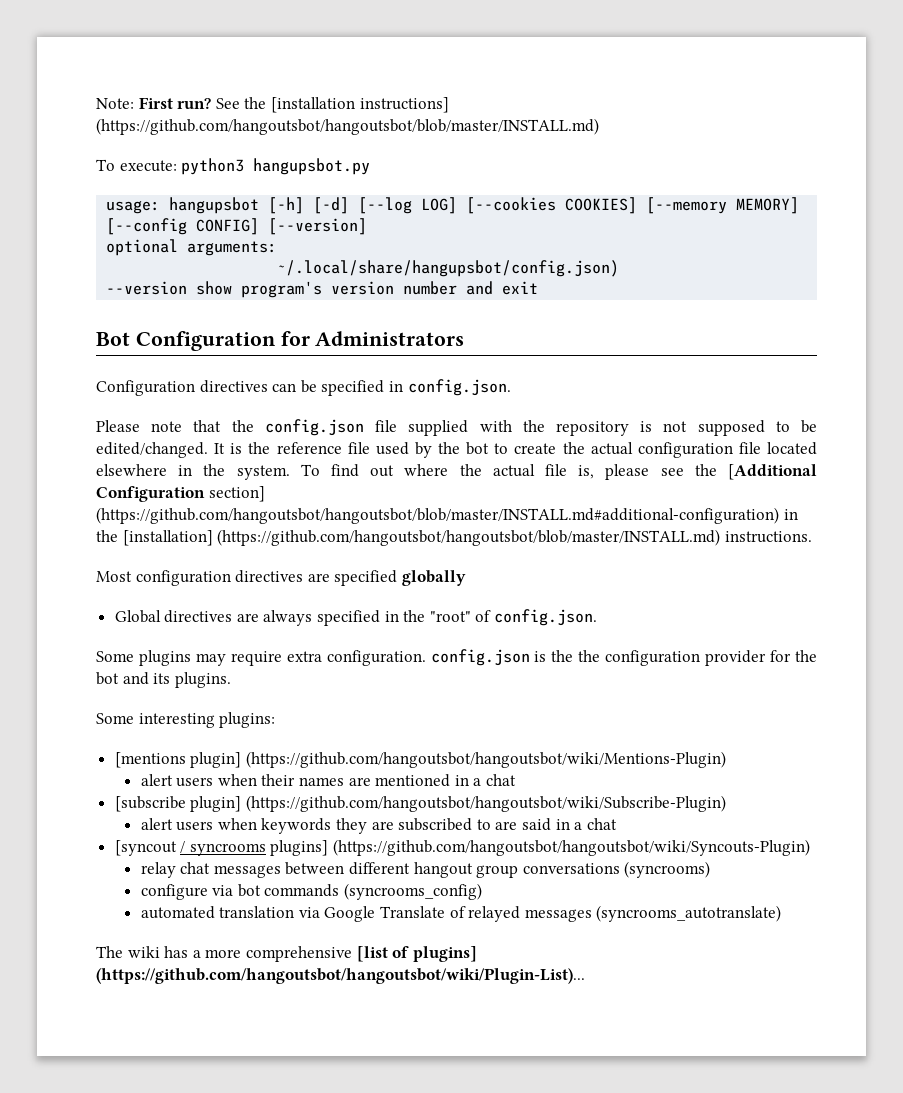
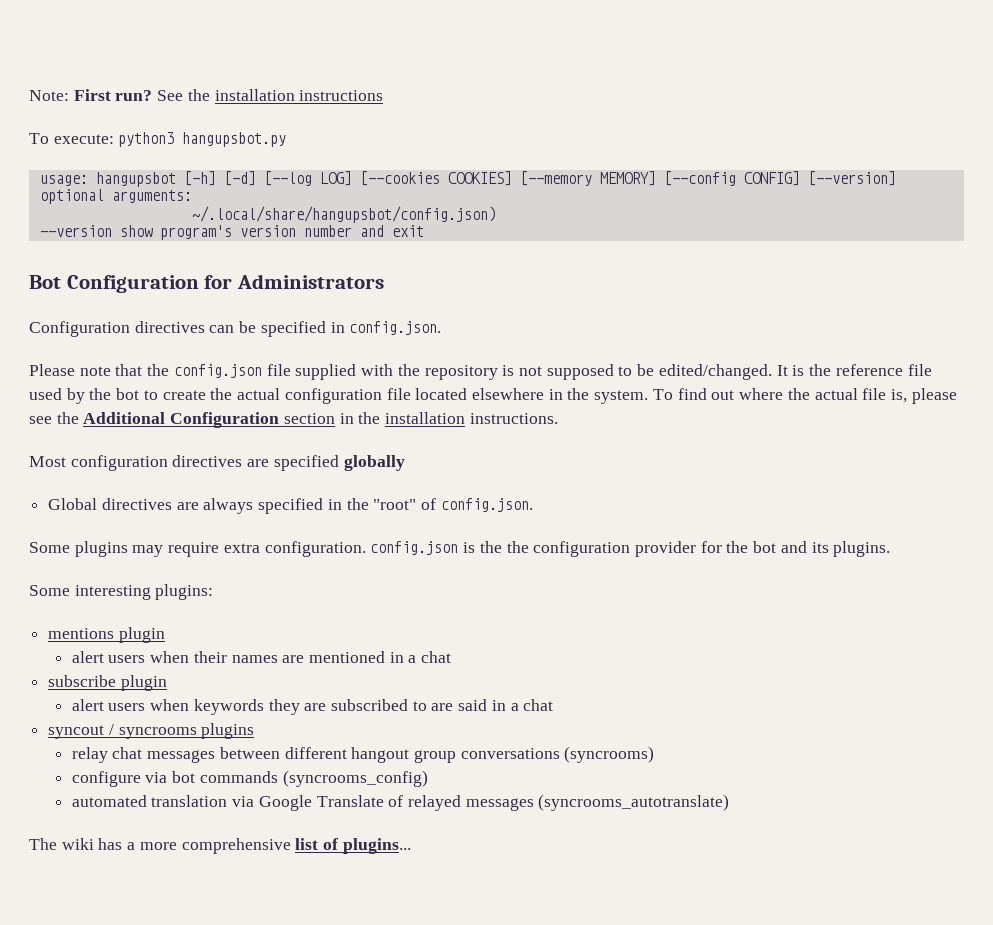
- See the [installation instructions] (https://github.com/hangoutsbot/hangoutsbot/blob/master/INSTALL.md)
+ See the installation instructions
- To find out where the actual file is, please see the [Additional Configuration section] (https://github.com/hangoutsbot/hangoutsbot/blob/master/INSTALL.md#additional-configuration) in the [installation] (https://github.com/hangoutsbot/hangoutsbot/blob/master/INSTALL.md) instructions.
+ To find out where the actual file is, please see the Additional Configuration section in the installation instructions.
- [mentions plugin] (https://github.com/hangoutsbot/hangoutsbot/wiki/Mentions-Plugin)
+ mentions plugin
- [subscribe plugin] (https://github.com/hangoutsbot/hangoutsbot/wiki/Subscribe-Plugin)
+ subscribe plugin
- [syncout / syncrooms plugins] (https://github.com/hangoutsbot/hangoutsbot/wiki/Syncouts-Plugin)
+ syncout / syncrooms plugins
- The wiki has a more comprehensive [list of plugins] (https://github.com/hangoutsbot/hangoutsbot/wiki/Plugin-List)...
+ The wiki has a more comprehensive list of plugins...

